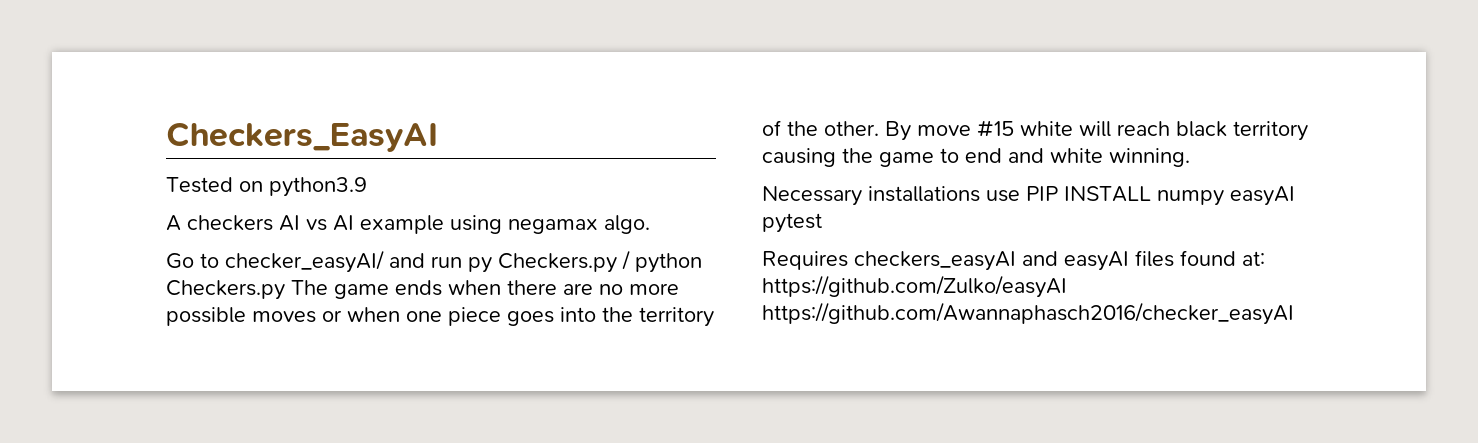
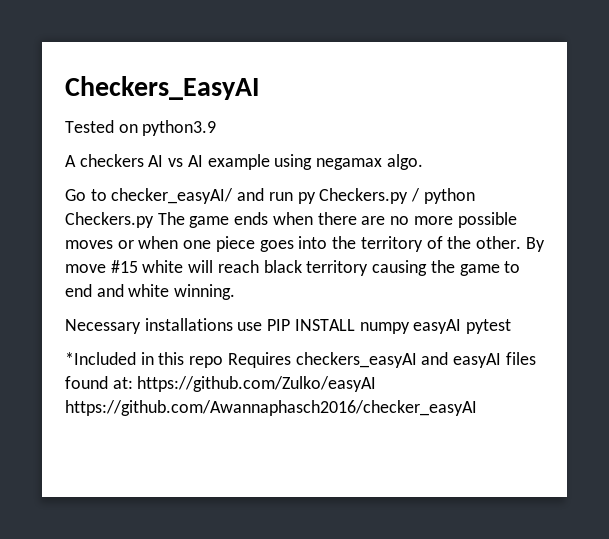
- Requires checkers_easyAI and easyAI files found at: https://github.com/Zulko/easyAI https://github.com/Awannaphasch2016/checker_easyAI
+ *Included in this repo Requires checkers_easyAI and easyAI files found at: https://github.com/Zulko/easyAI https://github.com/Awannaphasch2016/checker_easyAI

